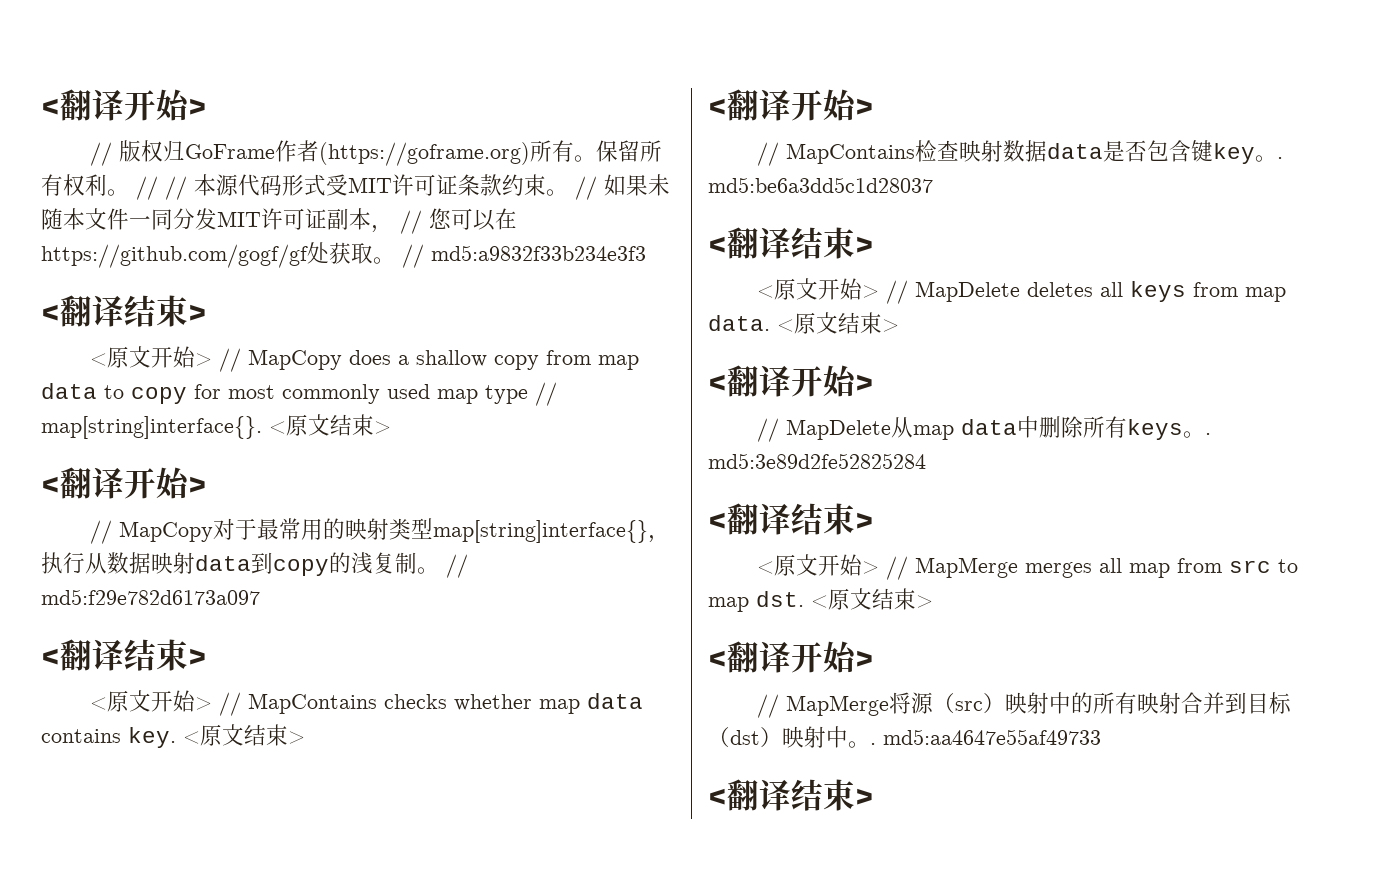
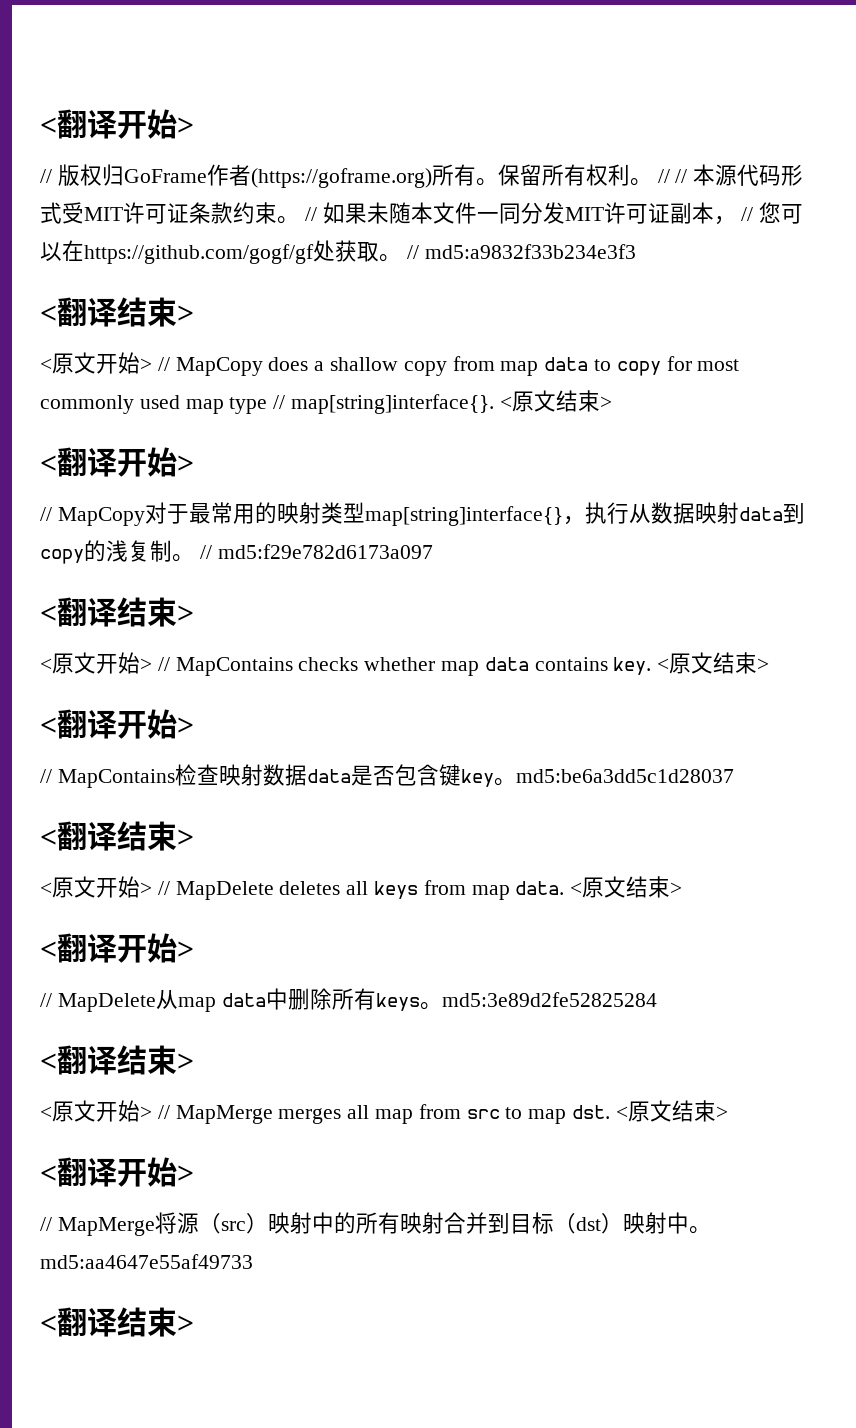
- // MapContains检查映射数据data是否包含键key。. md5:be6a3dd5c1d28037
+ // MapContains检查映射数据data是否包含键key。md5:be6a3dd5c1d28037
- // MapDelete从map data中删除所有keys。. md5:3e89d2fe52825284
+ // MapDelete从map data中删除所有keys。md5:3e89d2fe52825284
- // MapMerge将源（src）映射中的所有映射合并到目标（dst）映射中。. md5:aa4647e55af49733
+ // MapMerge将源（src）映射中的所有映射合并到目标（dst）映射中。md5:aa4647e55af49733

